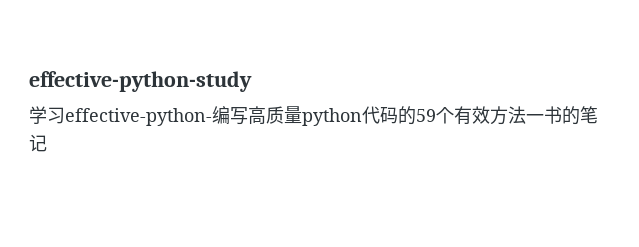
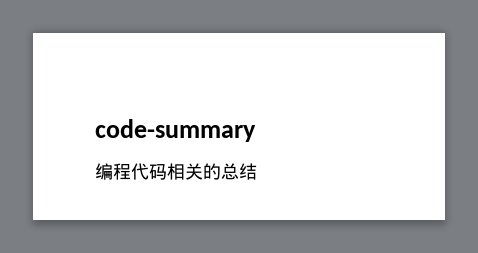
- effective-python-study
- 学习effective-python-编写高质量python代码的59个有效方法一书的笔记
+ code-summary
+ 编程代码相关的总结

